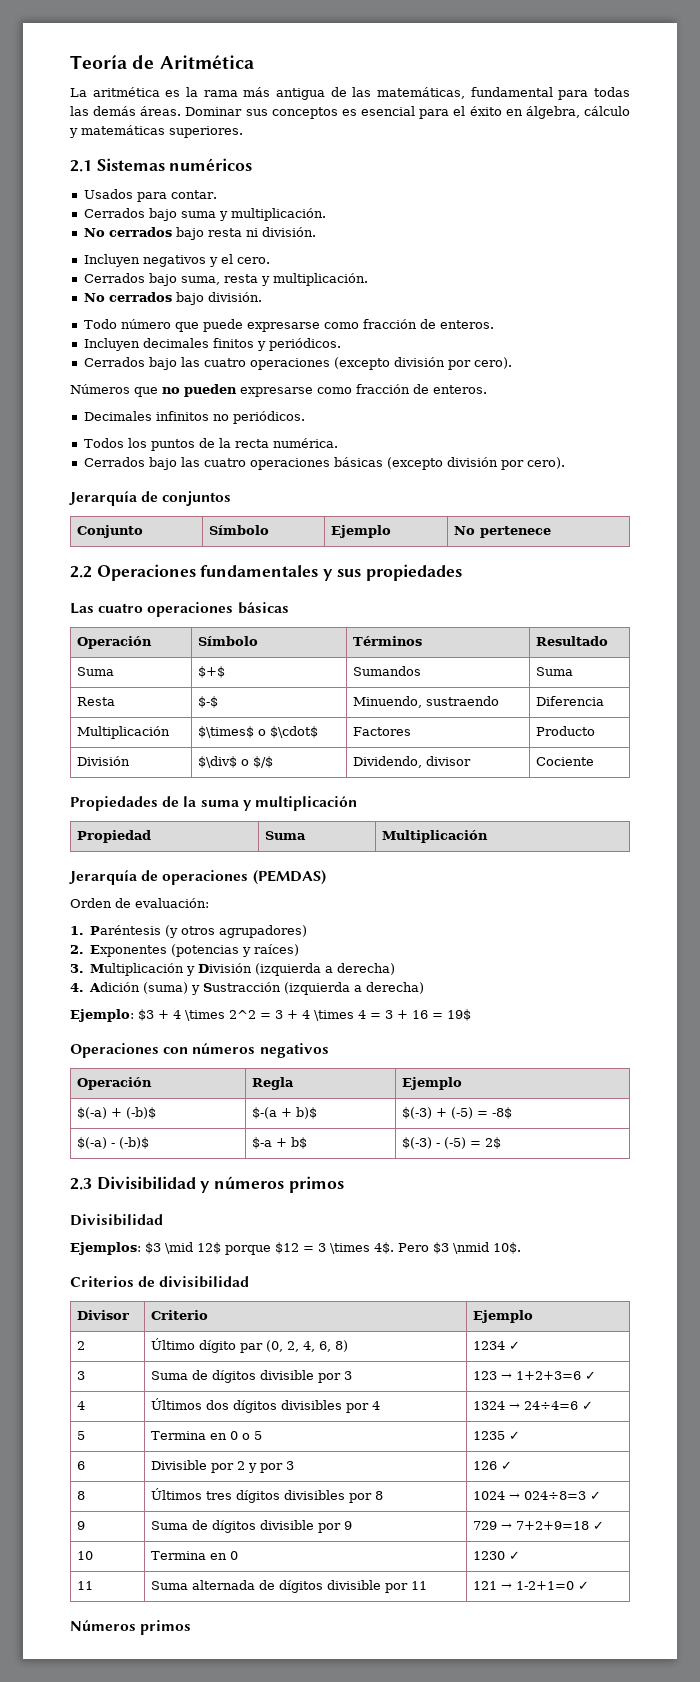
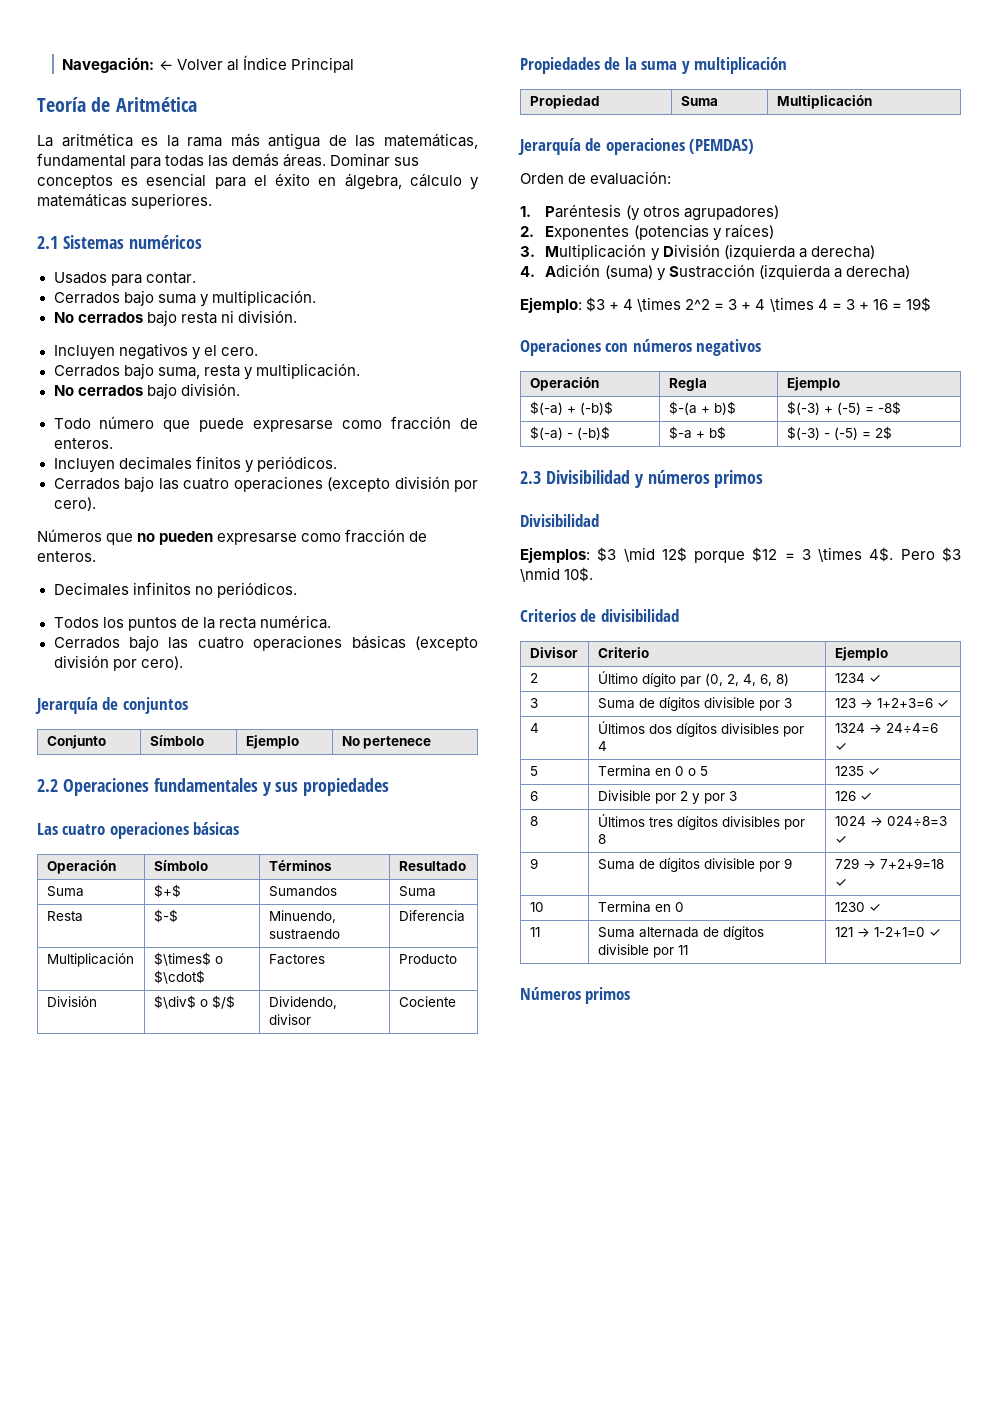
+ Navegación: ← Volver al Índice Principal

